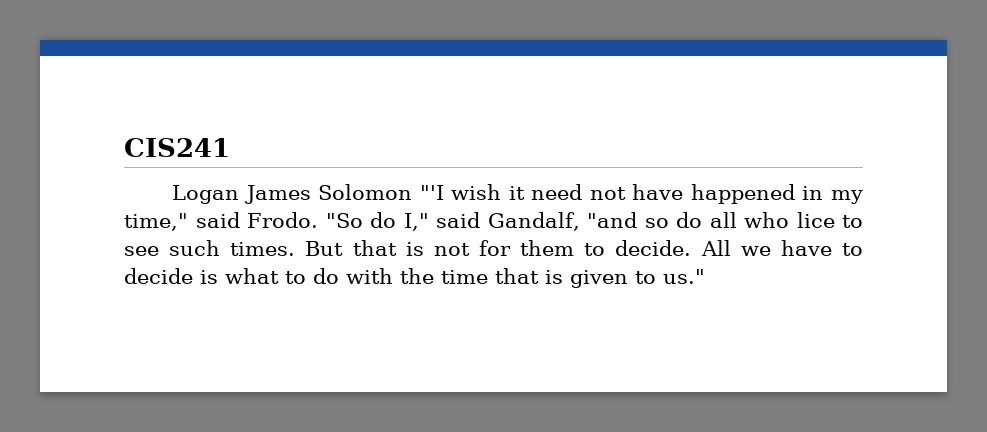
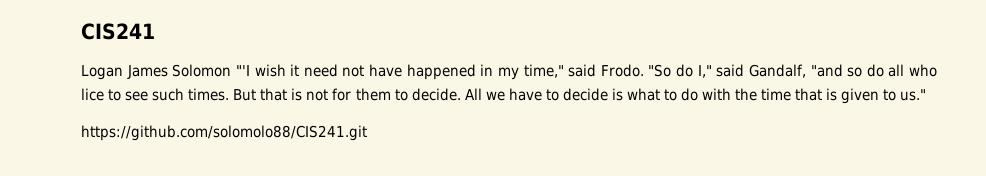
+ https://github.com/solomolo88/CIS241.git

